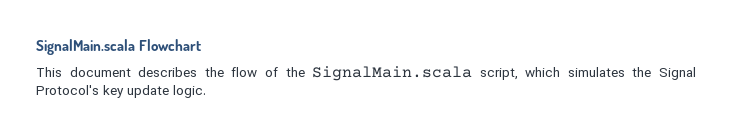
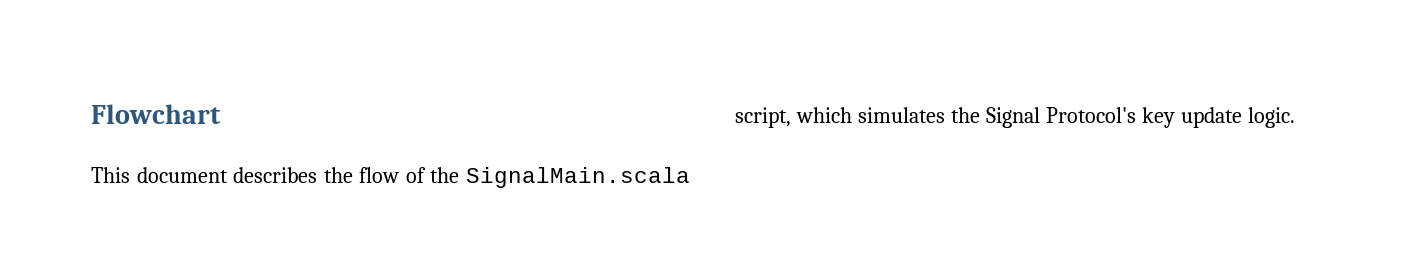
- SignalMain.scala Flowchart
+ Flowchart

